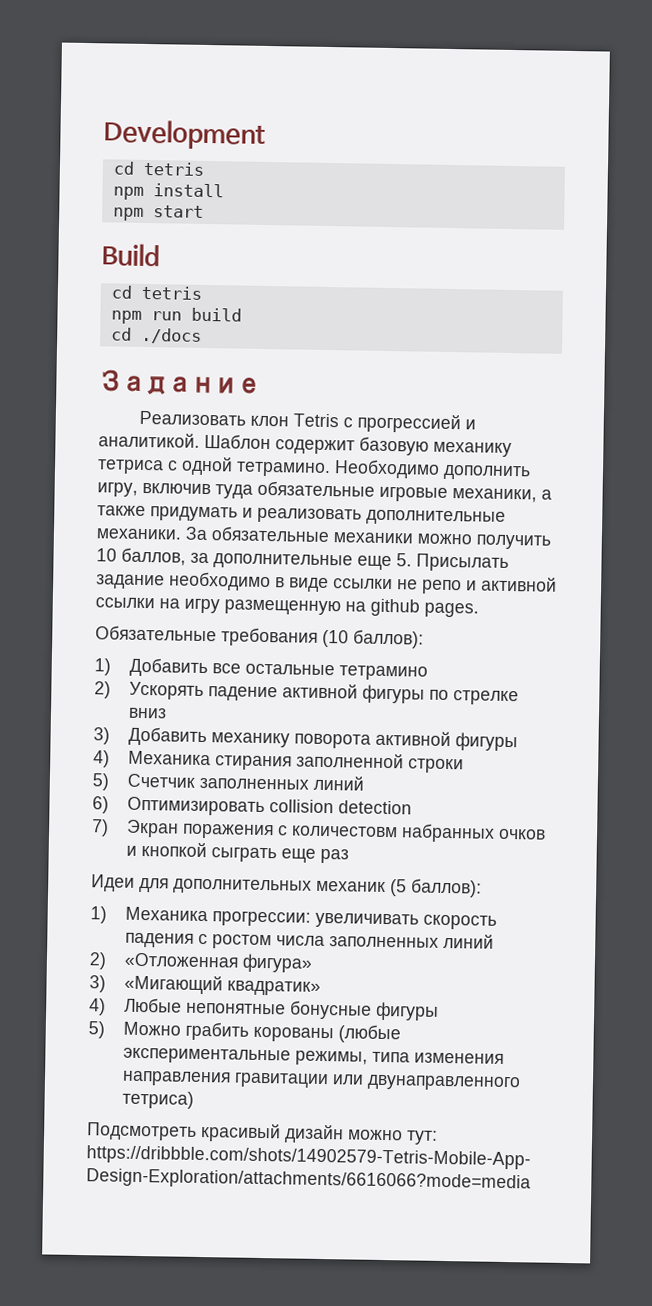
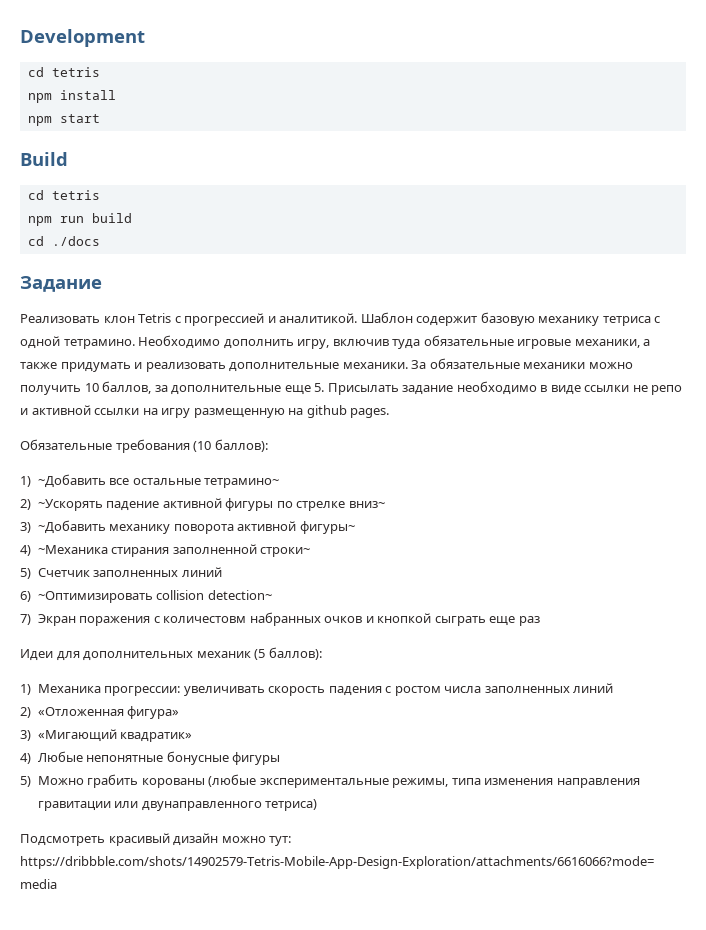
- 1) Добавить все остальные тетрамино
- 2) Ускорять падение активной фигуры по стрелке вниз
- 3) Добавить механику поворота активной фигуры
- 4) Механика стирания заполненной строки
+ 1) ~Добавить все остальные тетрамино~
+ 2) ~Ускорять падение активной фигуры по стрелке вниз~
+ 3) ~Добавить механику поворота активной фигуры~
+ 4) ~Механика стирания заполненной строки~
- 6) Оптимизировать collision detection
+ 6) ~Оптимизировать collision detection~

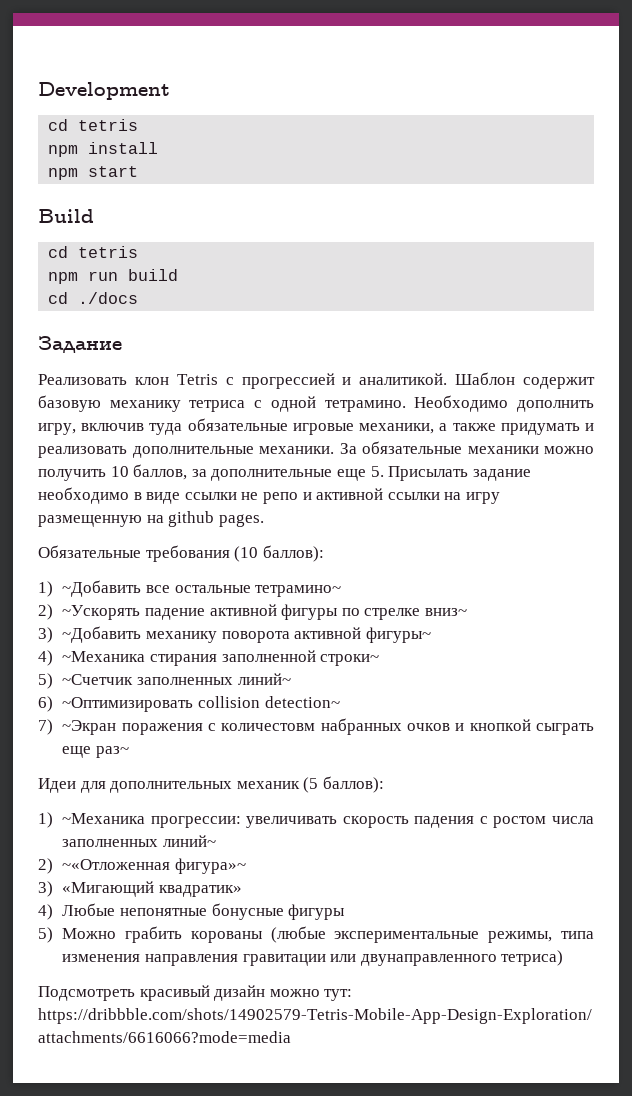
- 5) Счетчик заполненных линий
+ 5) ~Счетчик заполненных линий~
- 7) Экран поражения с количестовм набранных очков и кнопкой сыграть еще раз
+ 7) ~Экран поражения с количестовм набранных очков и кнопкой сыграть еще раз~
- 1) Механика прогрессии: увеличивать скорость падения с ростом числа заполненных линий
- 2) «Отложенная фигура»
+ 1) ~Механика прогрессии: увеличивать скорость падения с ростом числа заполненных линий~
+ 2) ~«Отложенная фигура»~

